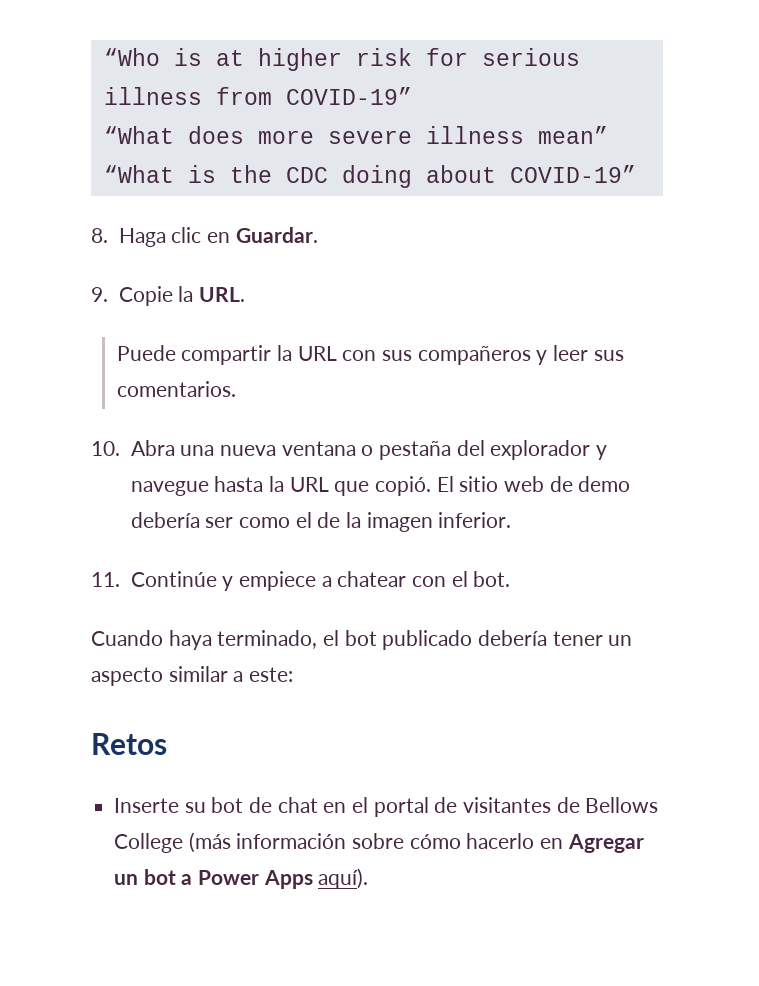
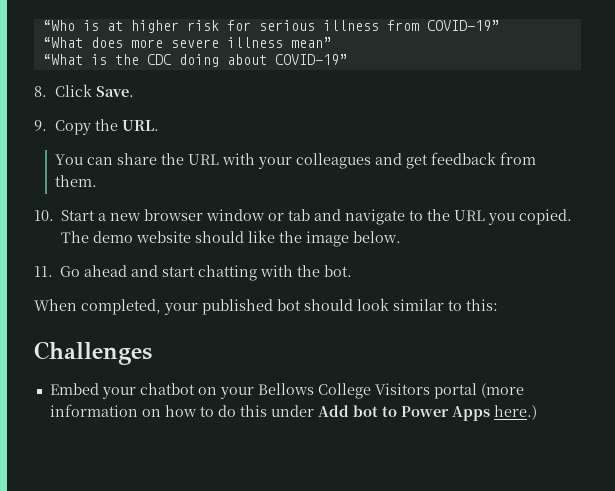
- 8. Haga clic en Guardar.
+ 8. Click Save.
- 9. Copie la URL.
+ 9. Copy the URL.
- Puede compartir la URL con sus compañeros y leer sus comentarios.
- 10. Abra una nueva ventana o pestaña del explorador y navegue hasta la URL que copió. El sitio web de demo debería ser como el de la imagen inferior.
- 11. Continúe y empiece a chatear con el bot.
- Cuando haya terminado, el bot publicado debería tener un aspecto similar a este:
- Retos
- Inserte su bot de chat en el portal de visitantes de Bellows College (más información sobre cómo hacerlo en Agregar un bot a Power Apps aquí).
+ You can share the URL with your colleagues and get feedback from them.
+ 10. Start a new browser window or tab and navigate to the URL you copied. The demo website should like the image below.
+ 11. Go ahead and start chatting with the bot.
+ When completed, your published bot should look similar to this:
+ Challenges
+ Embed your chatbot on your Bellows College Visitors portal (more information on how to do this under Add bot to Power Apps here.)

